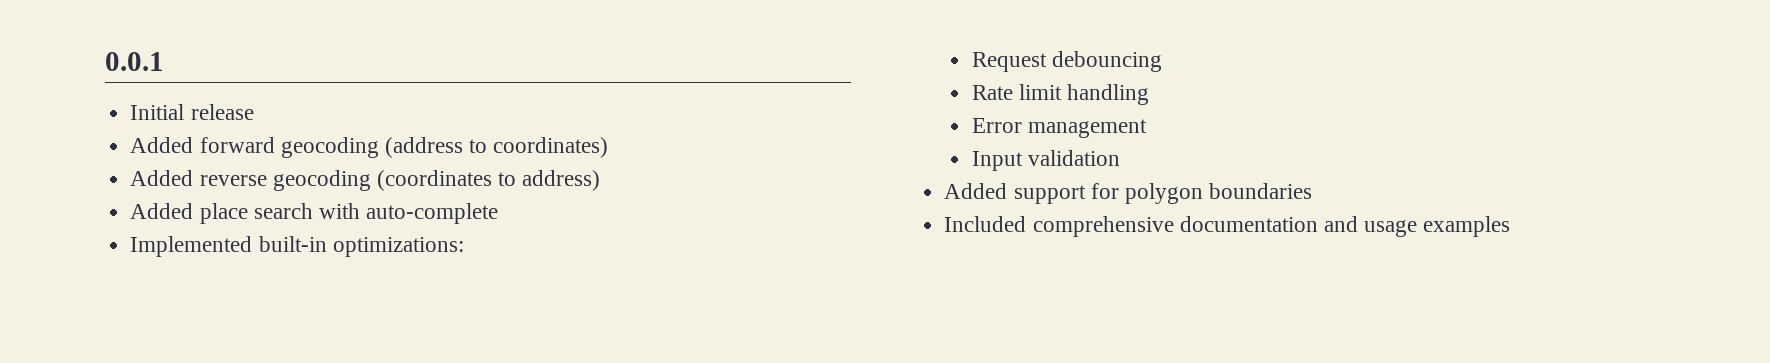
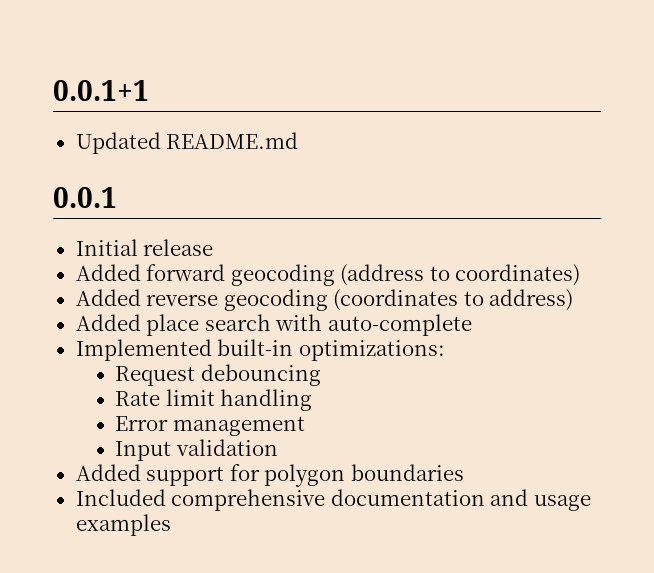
+ 0.0.1+1
+ Updated README.md

